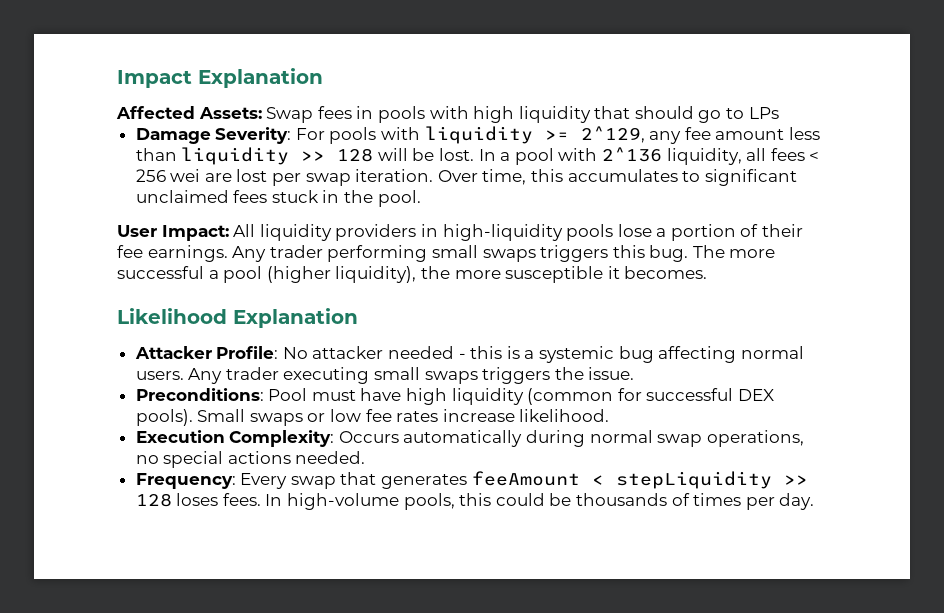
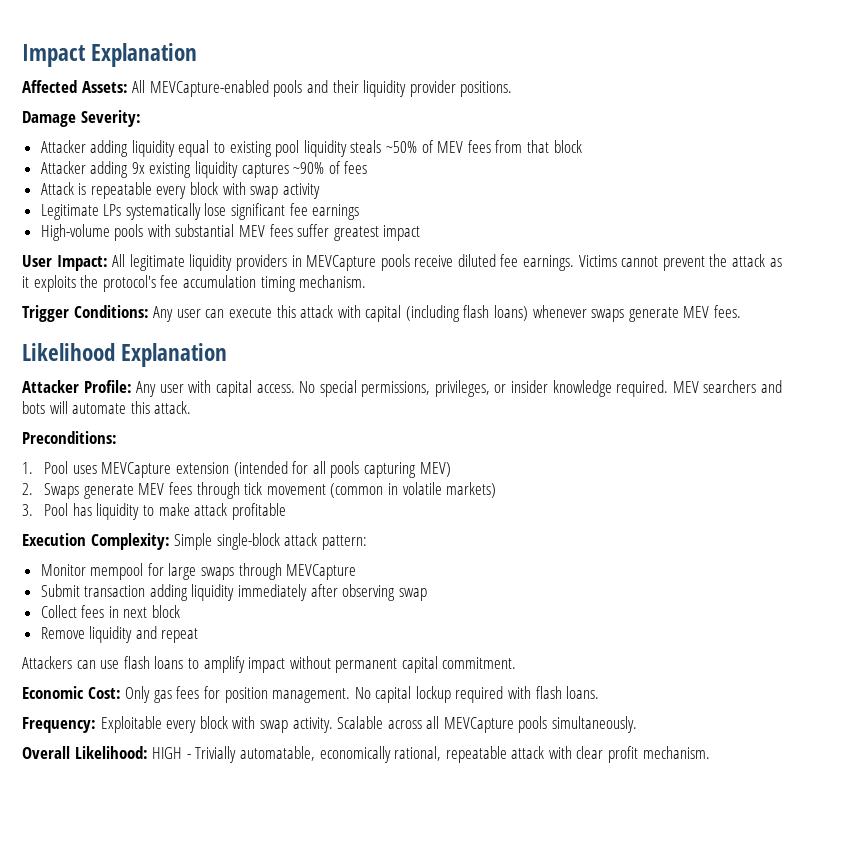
- Affected Assets: Swap fees in pools with high liquidity that should go to LPs
- Damage Severity: For pools with liquidity >= 2^129, any fee amount less than liquidity >> 128 will be lost. In a pool with 2^136 liquidity, all fees < 256 wei are lost per swap iteration. Over time, this accumulates to significant unclaimed fees stuck in the pool.
+ Affected Assets: All MEVCapture-enabled pools and their liquidity provider positions.
+ Damage Severity:
+ Attacker adding liquidity equal to existing pool liquidity steals ~50% of MEV fees from that block
+ Attacker adding 9x existing liquidity captures ~90% of fees
+ Attack is repeatable every block with swap activity
+ Legitimate LPs systematically lose significant fee earnings
+ High-volume pools with substantial MEV fees suffer greatest impact
- User Impact: All liquidity providers in high-liquidity pools lose a portion of their fee earnings. Any trader performing small swaps triggers this bug. The more successful a pool (higher liquidity), the more susceptible it becomes.
+ User Impact: All legitimate liquidity providers in MEVCapture pools receive diluted fee earnings. Victims cannot prevent the attack as it exploits the protocol's fee accumulation timing mechanism.
+ Trigger Conditions: Any user can execute this attack with capital (including flash loans) whenever swaps generate MEV fees.
  Likelihood Explanation
- Attacker Profile: No attacker needed - this is a systemic bug affecting normal users. Any trader executing small swaps triggers the issue.
- Preconditions: Pool must have high liquidity (common for successful DEX pools). Small swaps or low fee rates increase likelihood.
- Execution Complexity: Occurs automatically during normal swap operations, no special actions needed.
- Frequency: Every swap that generates feeAmount < stepLiquidity >> 128 loses fees. In high-volume pools, this could be thousands of times per day.
+ Attacker Profile: Any user with capital access. No special permissions, privileges, or insider knowledge required. MEV searchers and bots will automate this attack.
+ Preconditions:
+ 1. Pool uses MEVCapture extension (intended for all pools capturing MEV)
+ 2. Swaps generate MEV fees through tick movement (common in volatile markets)
+ 3. Pool has liquidity to make attack profitable
+ Execution Complexity: Simple single-block attack pattern:
+ Monitor mempool for large swaps through MEVCapture
+ Submit transaction adding liquidity immediately after observing swap
+ Collect fees in next block
+ Remove liquidity and repeat
+ Attackers can use flash loans to amplify impact without permanent capital commitment.
+ Economic Cost: Only gas fees for position management. No capital lockup required with flash loans.
+ Frequency: Exploitable every block with swap activity. Scalable across all MEVCapture pools simultaneously.
+ Overall Likelihood: HIGH - Trivially automatable, economically rational, repeatable attack with clear profit mechanism.

